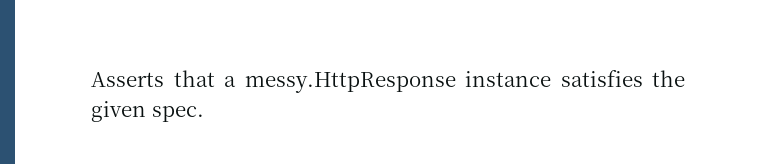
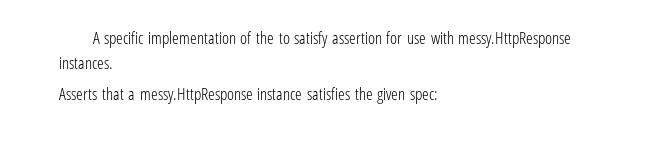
+ A specific implementation of the to satisfy assertion for use with messy.HttpResponse instances.
- Asserts that a messy.HttpResponse instance satisfies the given spec.
+ Asserts that a messy.HttpResponse instance satisfies the given spec:

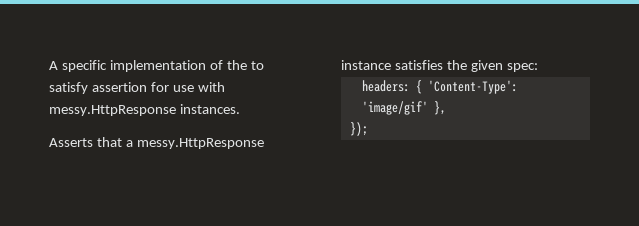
+ headers: { 'Content-Type': 'image/gif' },
+ });

